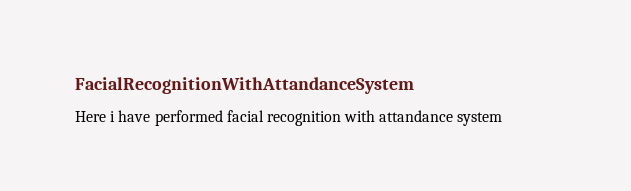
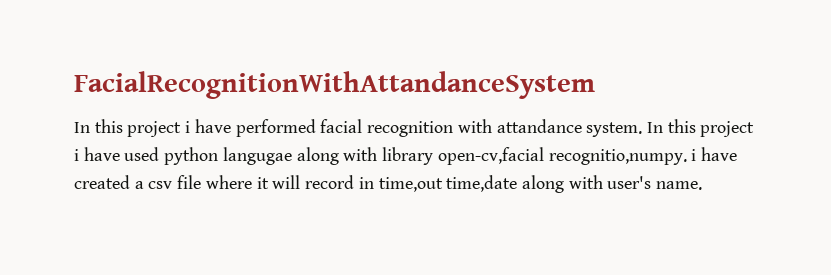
- Here i have performed facial recognition with attandance system
+ In this project i have performed facial recognition with attandance system. In this project i have used python langugae along with library open-cv,facial recognitio,numpy. i have created a csv file where it will record in time,out time,date along with user's name.

